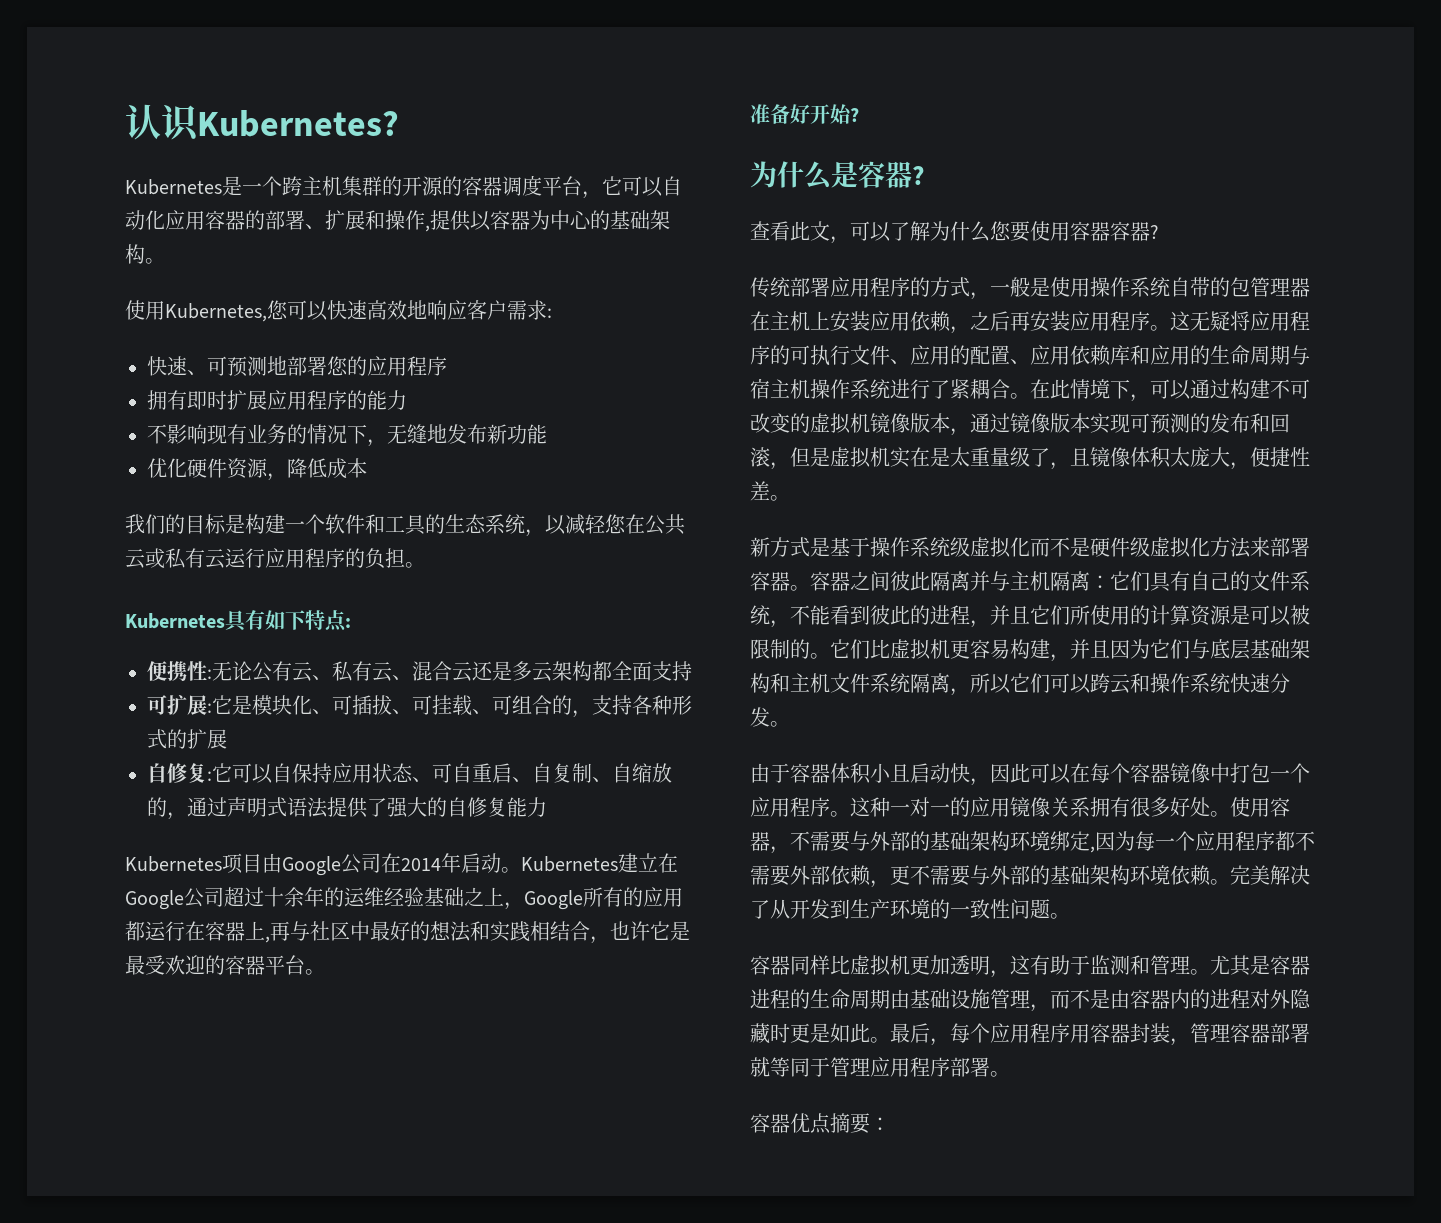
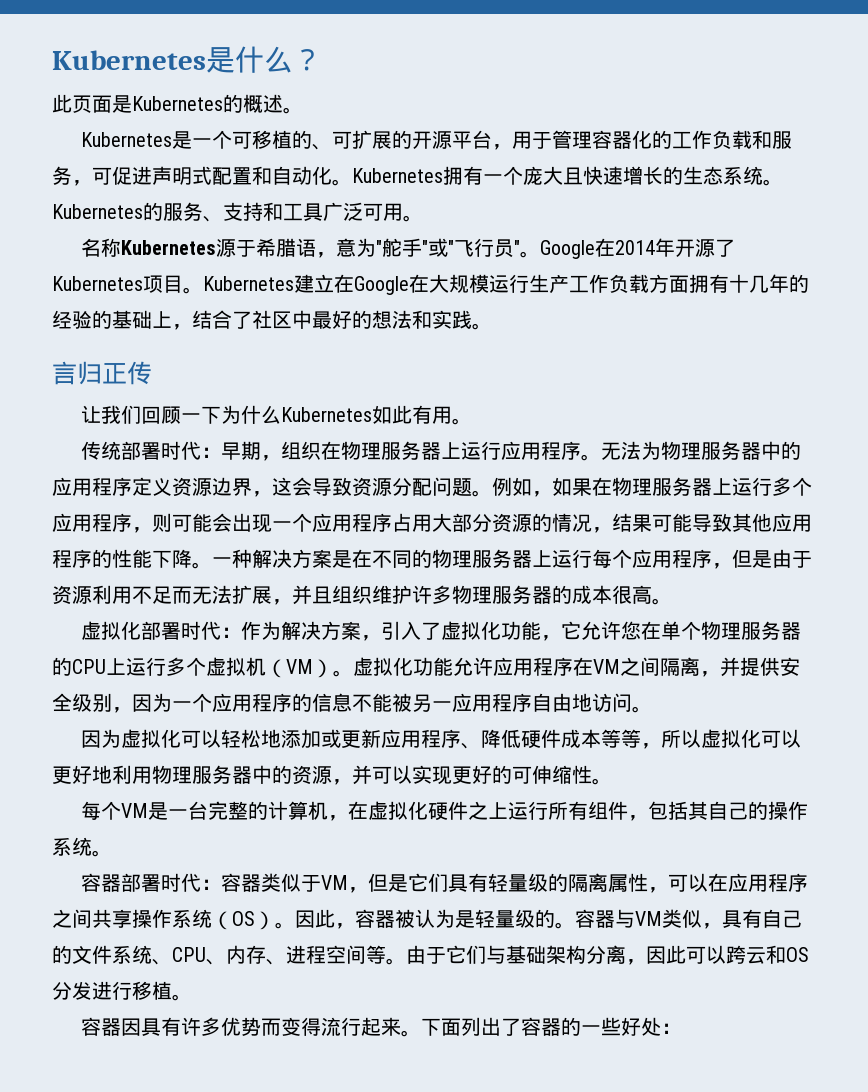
- 认识Kubernetes?
- Kubernetes是一个跨主机集群的开源的容器调度平台，它可以自动化应用容器的部署、扩展和操作,提供以容器为中心的基础架构。
- 使用Kubernetes,您可以快速高效地响应客户需求:
- 快速、可预测地部署您的应用程序
- 拥有即时扩展应用程序的能力
- 不影响现有业务的情况下，无缝地发布新功能
- 优化硬件资源，降低成本
- 我们的目标是构建一个软件和工具的生态系统，以减轻您在公共云或私有云运行应用程序的负担。
- Kubernetes具有如下特点:
- 便携性:无论公有云、私有云、混合云还是多云架构都全面支持
- 可扩展:它是模块化、可插拔、可挂载、可组合的，支持各种形式的扩展
- 自修复:它可以自保持应用状态、可自重启、自复制、自缩放的，通过声明式语法提供了强大的自修复能力
- Kubernetes项目由Google公司在2014年启动。Kubernetes建立在Google公司超过十余年的运维经验基础之上，Google所有的应用都运行在容器上,再与社区中最好的想法和实践相结合，也许它是最受欢迎的容器平台。
- 准备好开始?
- 为什么是容器?
- 查看此文，可以了解为什么您要使用容器容器?
- 传统部署应用程序的方式，一般是使用操作系统自带的包管理器在主机上安装应用依赖，之后再安装应用程序。这无疑将应用程序的可执行文件、应用的配置、应用依赖库和应用的生命周期与宿主机操作系统进行了紧耦合。在此情境下，可以通过构建不可改变的虚拟机镜像版本，通过镜像版本实现可预测的发布和回滚，但是虚拟机实在是太重量级了，且镜像体积太庞大，便捷性差。
- 新方式是基于操作系统级虚拟化而不是硬件级虚拟化方法来部署容器。容器之间彼此隔离并与主机隔离：它们具有自己的文件系统，不能看到彼此的进程，并且它们所使用的计算资源是可以被限制的。它们比虚拟机更容易构建，并且因为它们与底层基础架构和主机文件系统隔离，所以它们可以跨云和操作系统快速分发。
- 由于容器体积小且启动快，因此可以在每个容器镜像中打包一个应用程序。这种一对一的应用镜像关系拥有很多好处。使用容器，不需要与外部的基础架构环境绑定,因为每一个应用程序都不需要外部依赖，更不需要与外部的基础架构环境依赖。完美解决了从开发到生产环境的一致性问题。
- 容器同样比虚拟机更加透明，这有助于监测和管理。尤其是容器进程的生命周期由基础设施管理，而不是由容器内的进程对外隐藏时更是如此。最后，每个应用程序用容器封装，管理容器部署就等同于管理应用程序部署。
- 容器优点摘要：
+ Kubernetes是什么？
+ 此页面是Kubernetes的概述。
+ Kubernetes是一个可移植的、可扩展的开源平台，用于管理容器化的工作负载和服务，可促进声明式配置和自动化。Kubernetes拥有一个庞大且快速增长的生态系统。Kubernetes的服务、支持和工具广泛可用。
+ 名称Kubernetes源于希腊语，意为"舵手"或"飞行员"。Google在2014年开源了Kubernetes项目。Kubernetes建立在Google在大规模运行生产工作负载方面拥有十几年的经验的基础上，结合了社区中最好的想法和实践。
+ 言归正传
+ 让我们回顾一下为什么Kubernetes如此有用。
+ 传统部署时代：早期，组织在物理服务器上运行应用程序。无法为物理服务器中的应用程序定义资源边界，这会导致资源分配问题。例如，如果在物理服务器上运行多个应用程序，则可能会出现一个应用程序占用大部分资源的情况，结果可能导致其他应用程序的性能下降。一种解决方案是在不同的物理服务器上运行每个应用程序，但是由于资源利用不足而无法扩展，并且组织维护许多物理服务器的成本很高。
+ 虚拟化部署时代：作为解决方案，引入了虚拟化功能，它允许您在单个物理服务器的CPU上运行多个虚拟机（VM）。虚拟化功能允许应用程序在VM之间隔离，并提供安全级别，因为一个应用程序的信息不能被另一应用程序自由地访问。
+ 因为虚拟化可以轻松地添加或更新应用程序、降低硬件成本等等，所以虚拟化可以更好地利用物理服务器中的资源，并可以实现更好的可伸缩性。
+ 每个VM是一台完整的计算机，在虚拟化硬件之上运行所有组件，包括其自己的操作系统。
+ 容器部署时代：容器类似于VM，但是它们具有轻量级的隔离属性，可以在应用程序之间共享操作系统（OS）。因此，容器被认为是轻量级的。容器与VM类似，具有自己的文件系统、CPU、内存、进程空间等。由于它们与基础架构分离，因此可以跨云和OS分发进行移植。
+ 容器因具有许多优势而变得流行起来。下面列出了容器的一些好处：

